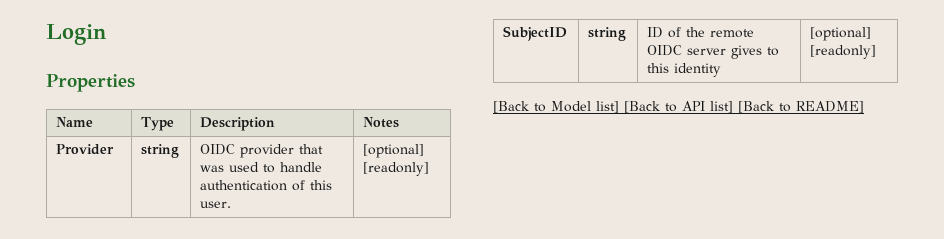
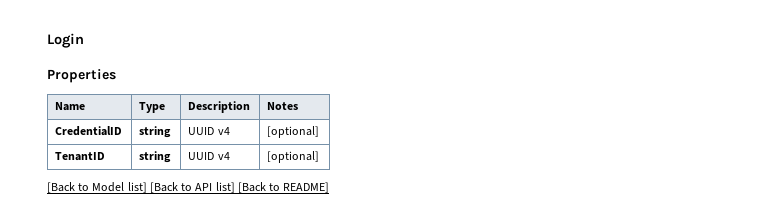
- Provider | string | OIDC provider that was used to handle authentication of this user. | [optional] [readonly]
- SubjectID | string | ID of the remote OIDC server gives to this identity | [optional] [readonly]
+ CredentialID | string | UUID v4 | [optional]
+ TenantID | string | UUID v4 | [optional]

